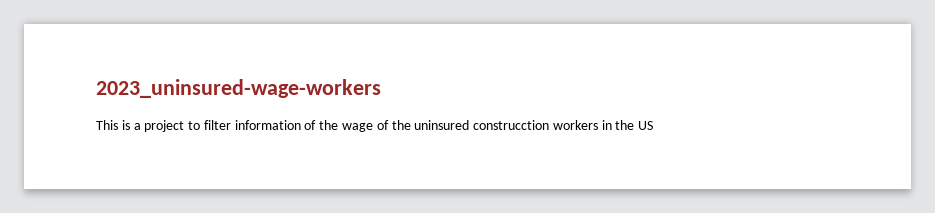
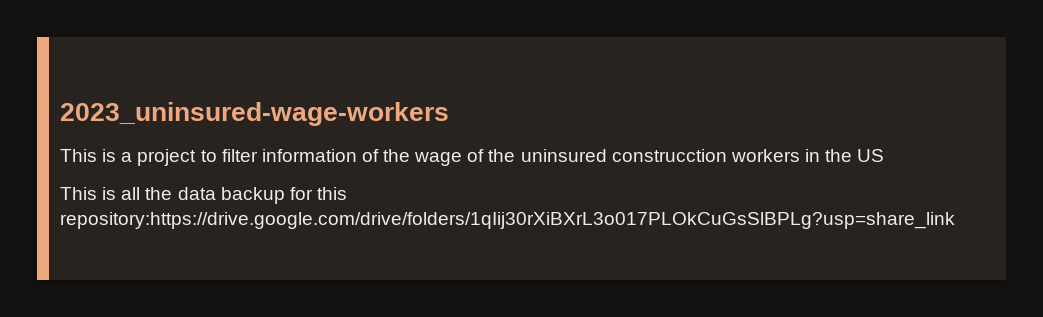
+ This is all the data backup for this repository:https://drive.google.com/drive/folders/1qIij30rXiBXrL3o017PLOkCuGsSlBPLg?usp=share_link

